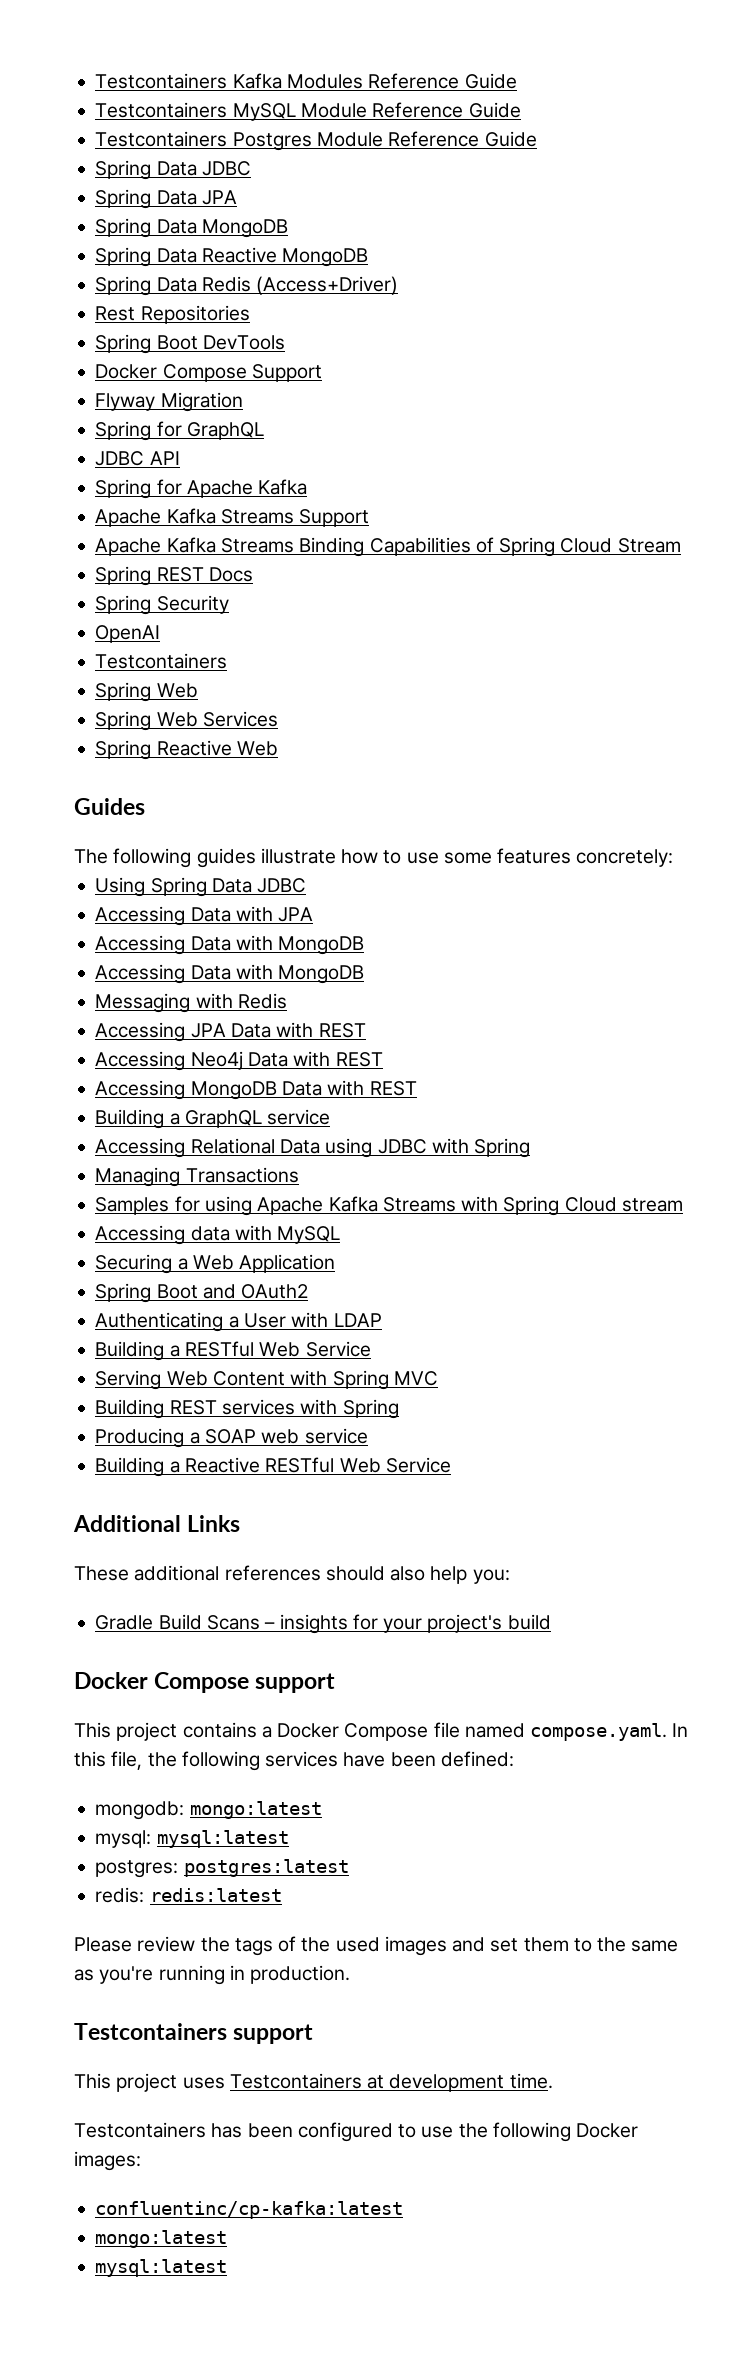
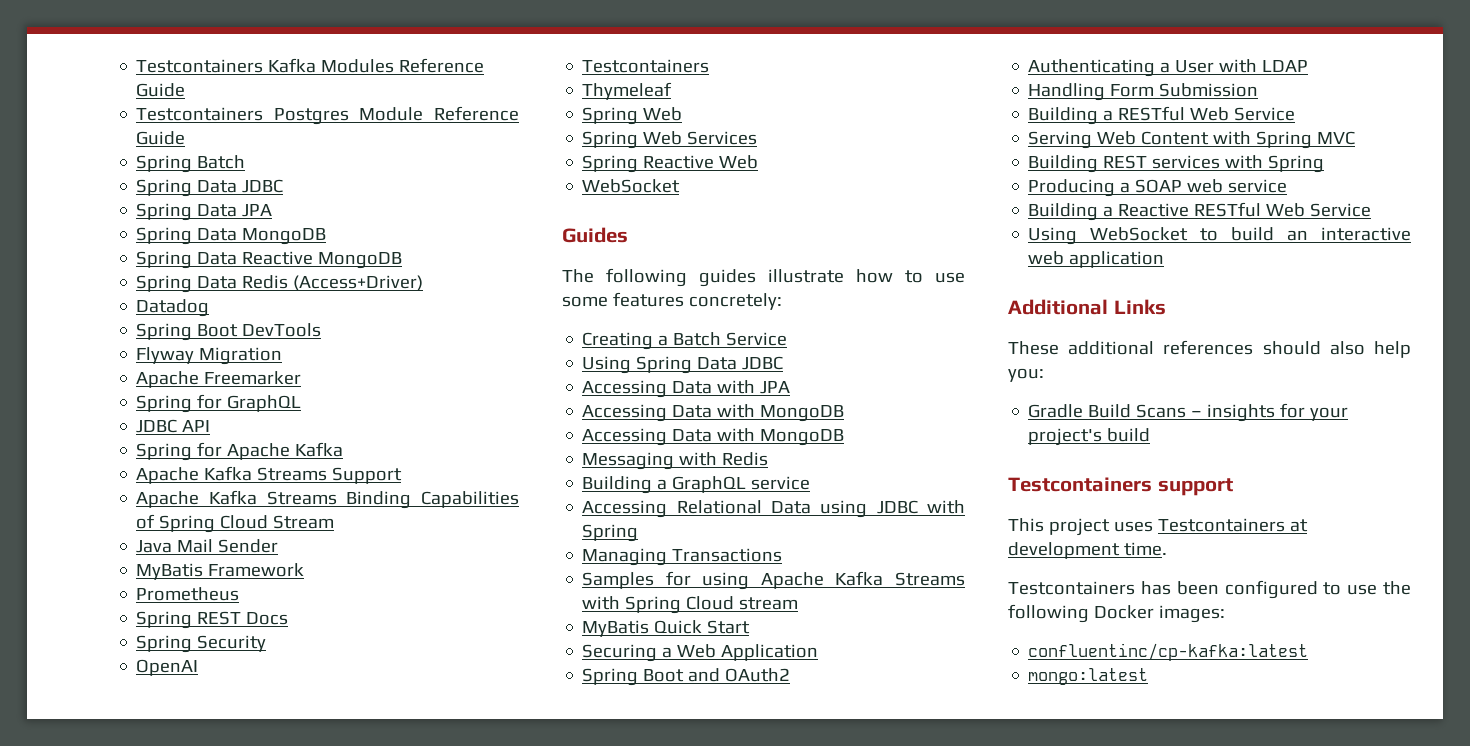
- Testcontainers MySQL Module Reference Guide
+ Spring Batch
- Rest Repositories
+ Datadog
- Docker Compose Support
+ Apache Freemarker
+ Java Mail Sender
+ MyBatis Framework
+ Prometheus
+ Thymeleaf
  Spring Reactive Web
+ WebSocket
+ Creating a Batch Service
- Accessing JPA Data with REST
- Accessing Neo4j Data with REST
- Accessing MongoDB Data with REST
- Accessing data with MySQL
+ MyBatis Quick Start
+ Handling Form Submission
+ Using WebSocket to build an interactive web application
- Docker Compose support
- This project contains a Docker Compose file named compose.yaml. In this file, the following services have been defined:
- mongodb: mongo:latest
- mysql: mysql:latest
- postgres: postgres:latest
- redis: redis:latest
- Please review the tags of the used images and set them to the same as you're running in production.
  confluentinc/cp-kafka:latest
  mongo:latest
- mysql:latest

